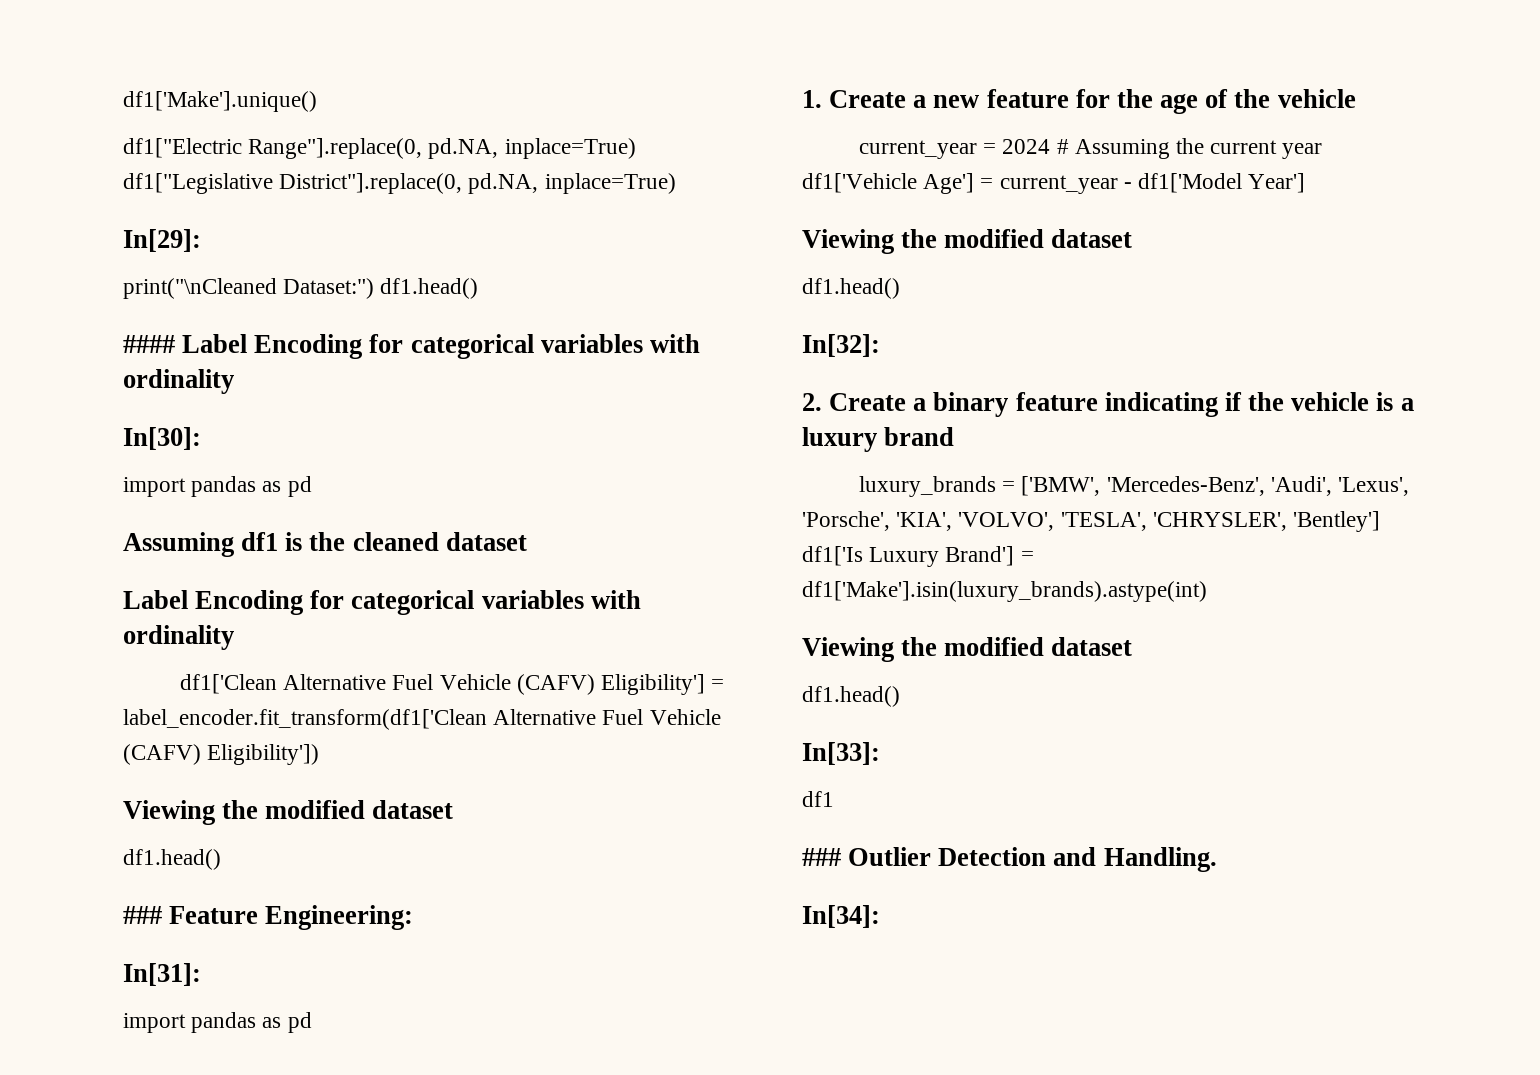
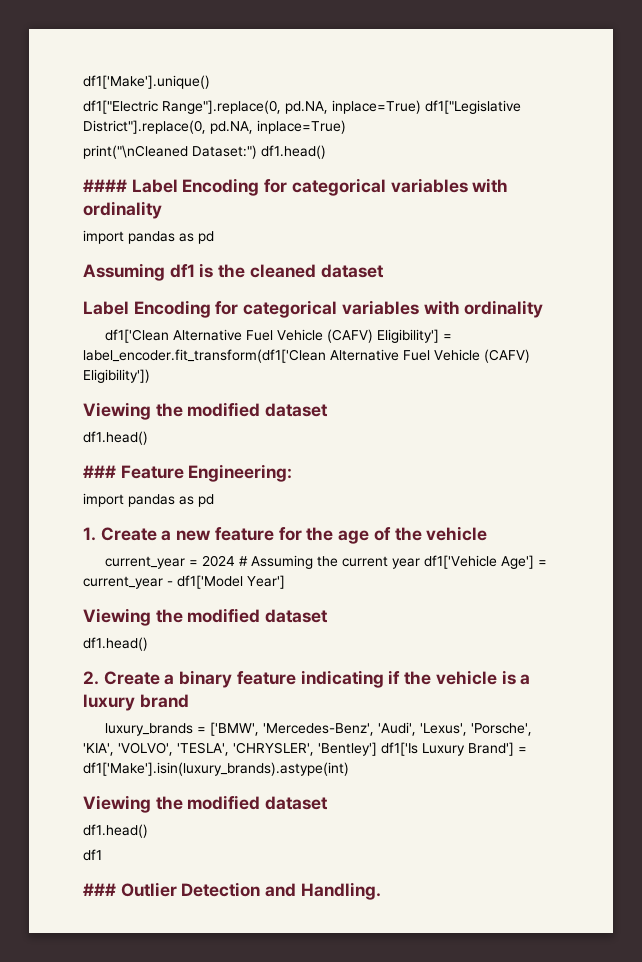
- In[29]:
- In[30]:
- In[31]:
- In[32]:
- In[33]:
- In[34]:

